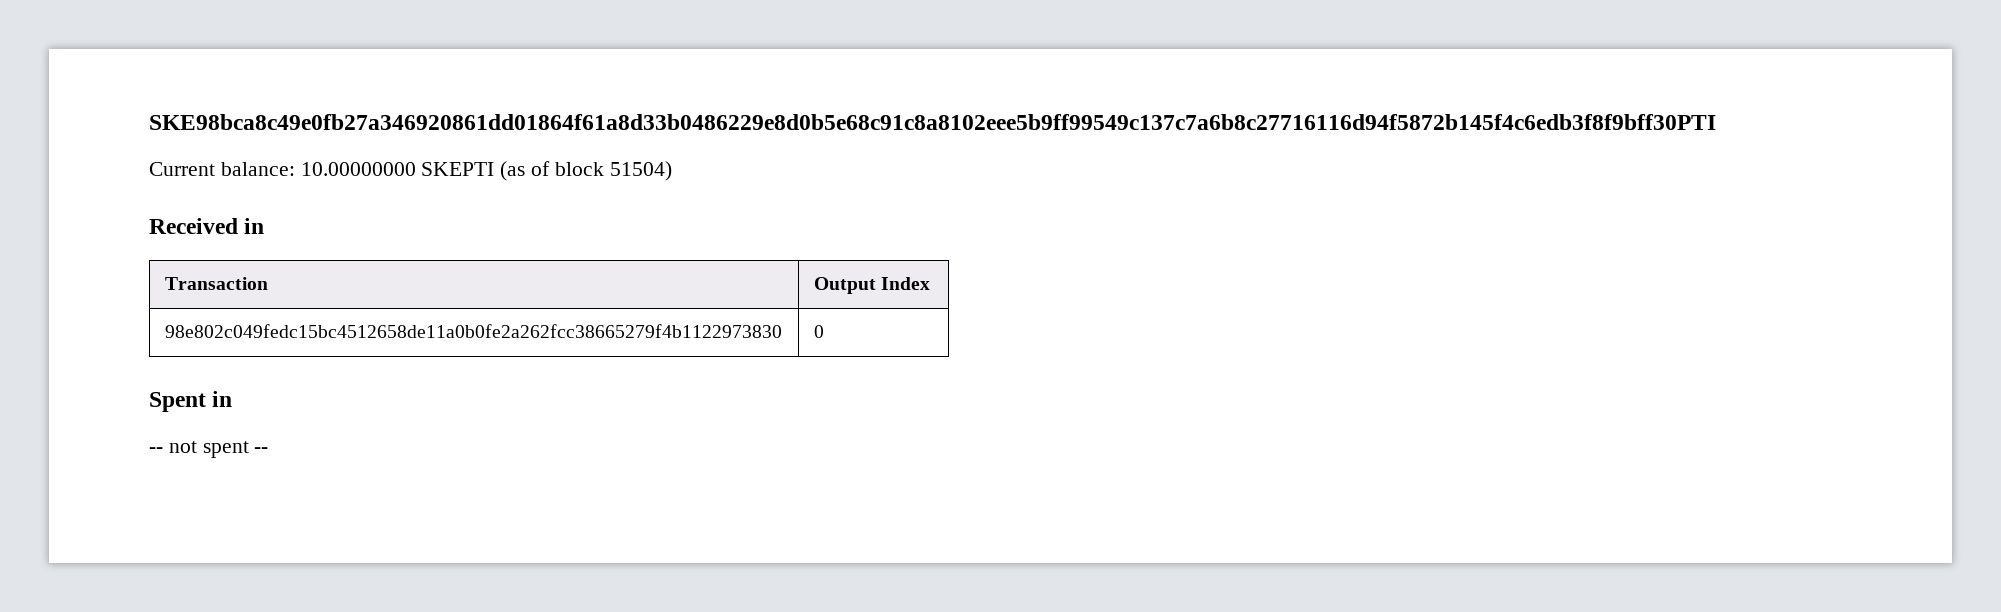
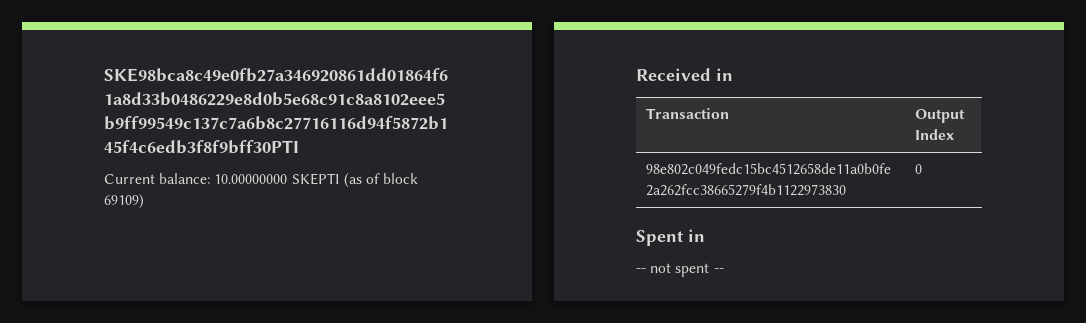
- Current balance: 10.00000000 SKEPTI (as of block 51504)
+ Current balance: 10.00000000 SKEPTI (as of block 69109)

